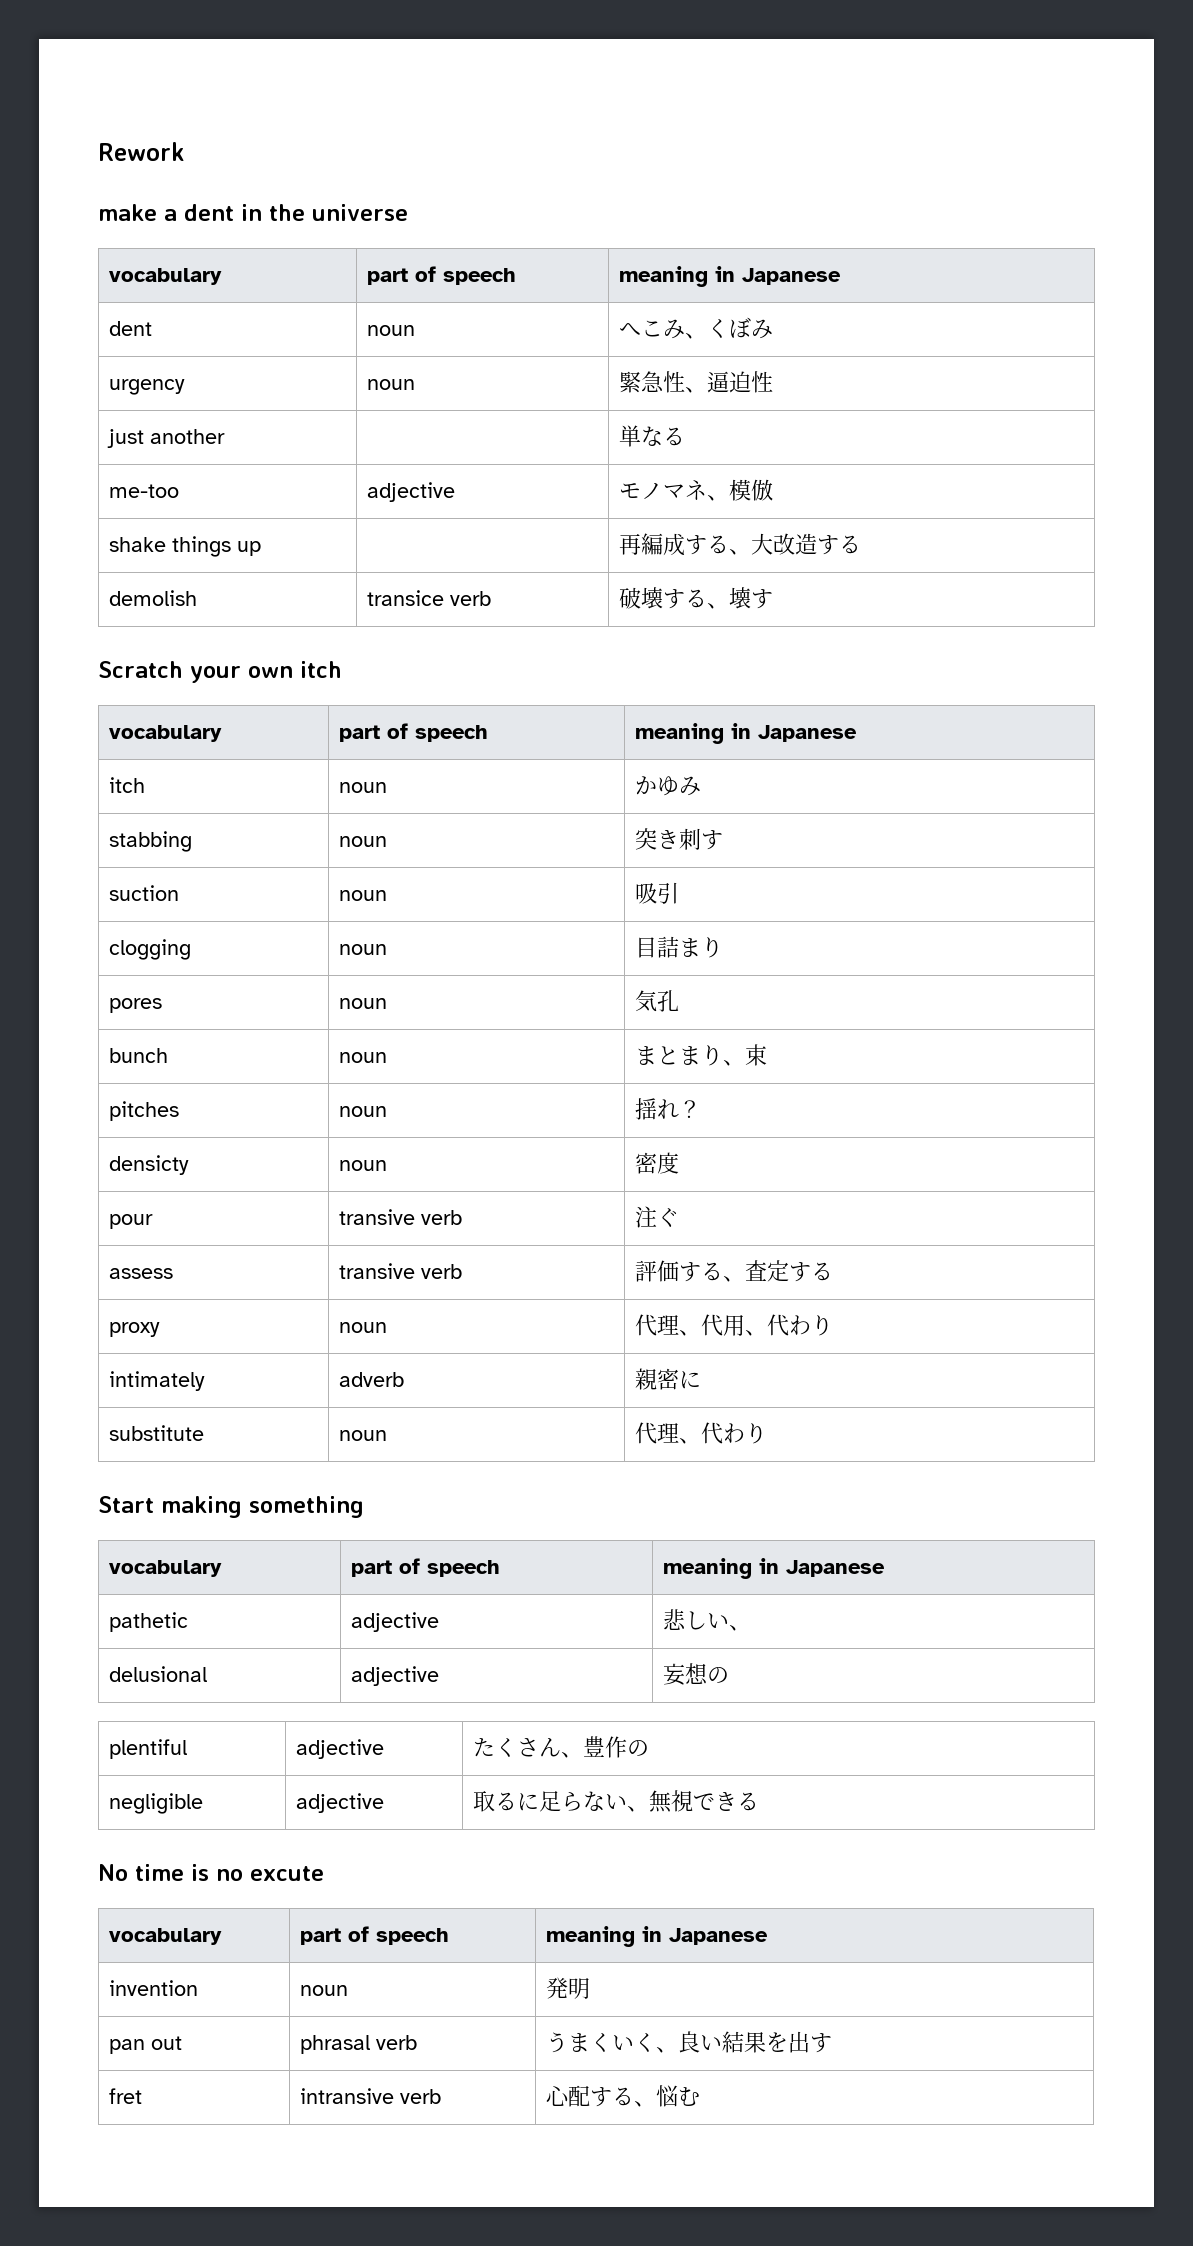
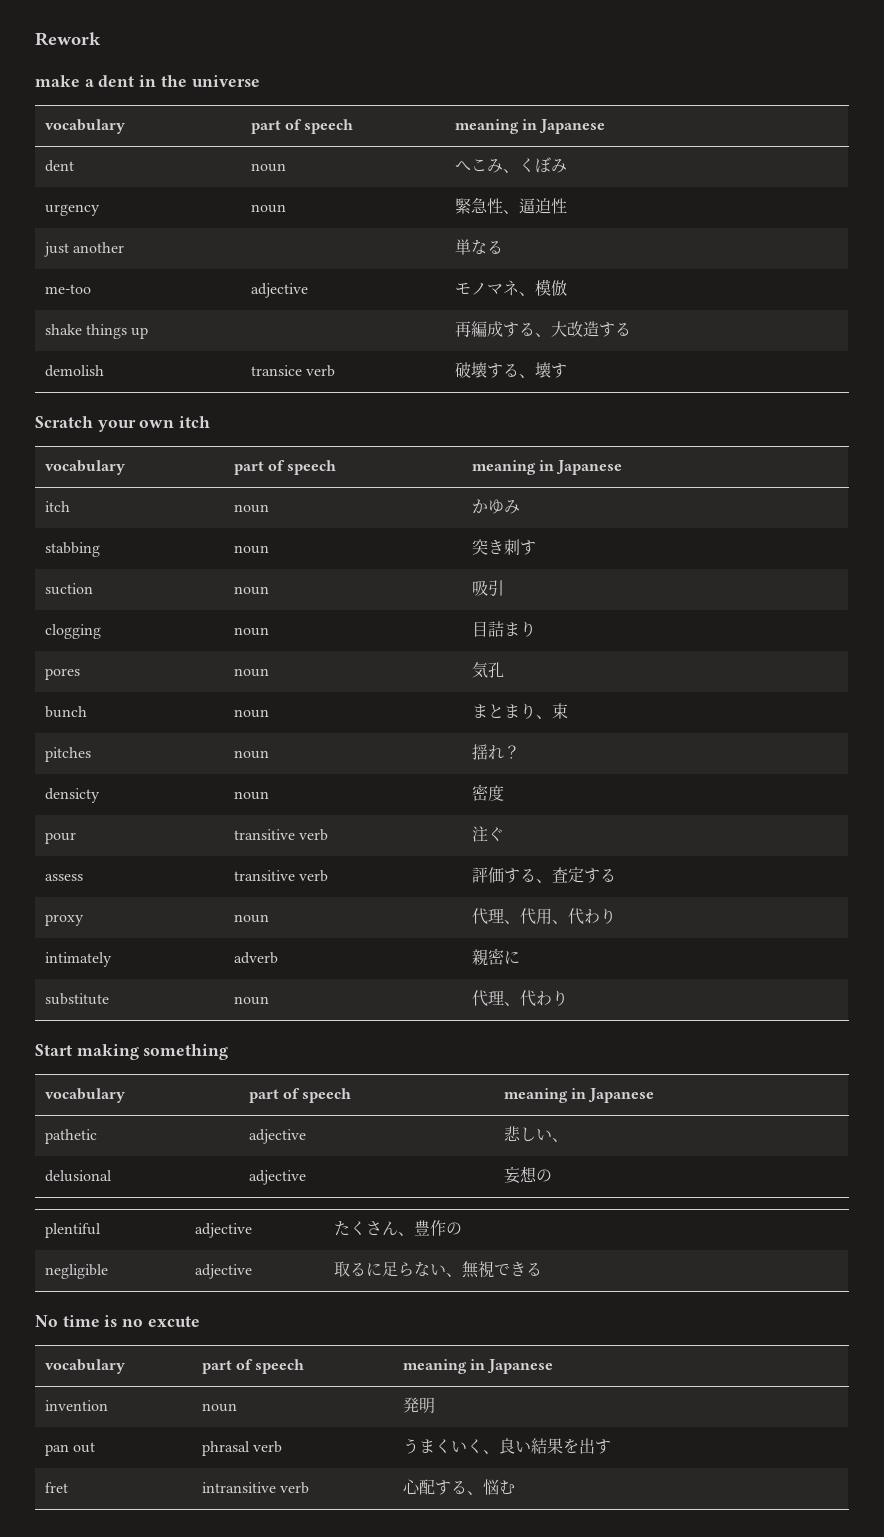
- pour | transive verb | 注ぐ
+ pour | transitive verb | 注ぐ
- assess | transive verb | 評価する、査定する
+ assess | transitive verb | 評価する、査定する
- fret | intransive verb | 心配する、悩む
+ fret | intransitive verb | 心配する、悩む

